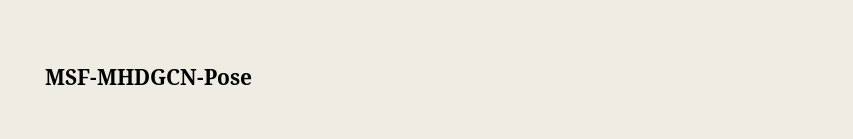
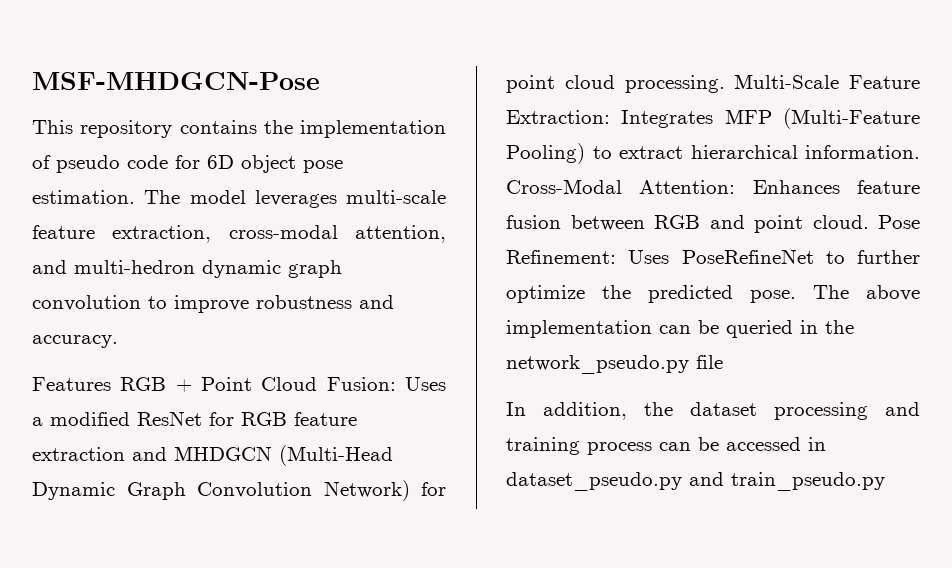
+ This repository contains the implementation of pseudo code for 6D object pose estimation. The model leverages multi-scale feature extraction, cross-modal attention, and multi-hedron dynamic graph convolution to improve robustness and accuracy.
+ Features RGB + Point Cloud Fusion: Uses a modified ResNet for RGB feature extraction and MHDGCN (Multi-Head Dynamic Graph Convolution Network) for point cloud processing. Multi-Scale Feature Extraction: Integrates MFP (Multi-Feature Pooling) to extract hierarchical information. Cross-Modal Attention: Enhances feature fusion between RGB and point cloud. Pose Refinement: Uses PoseRefineNet to further optimize the predicted pose. The above implementation can be queried in the network_pseudo.py file
+ In addition, the dataset processing and training process can be accessed in dataset_pseudo.py and train_pseudo.py

